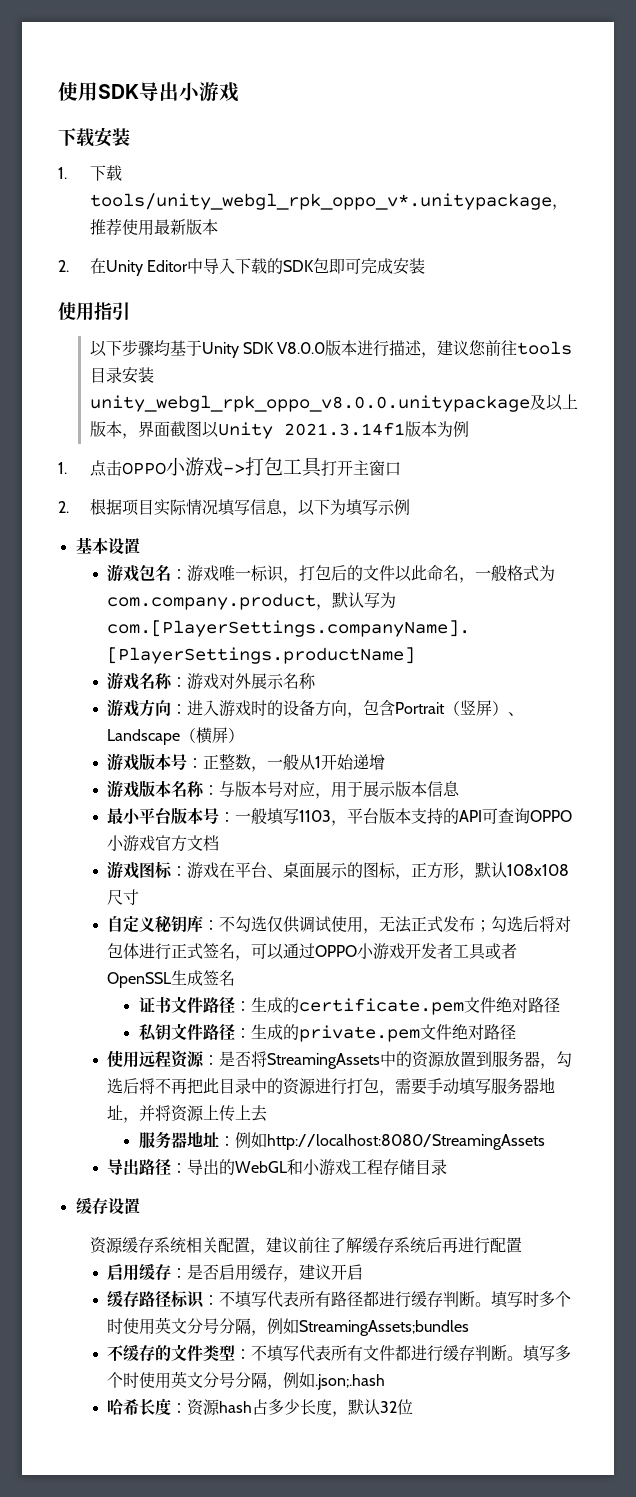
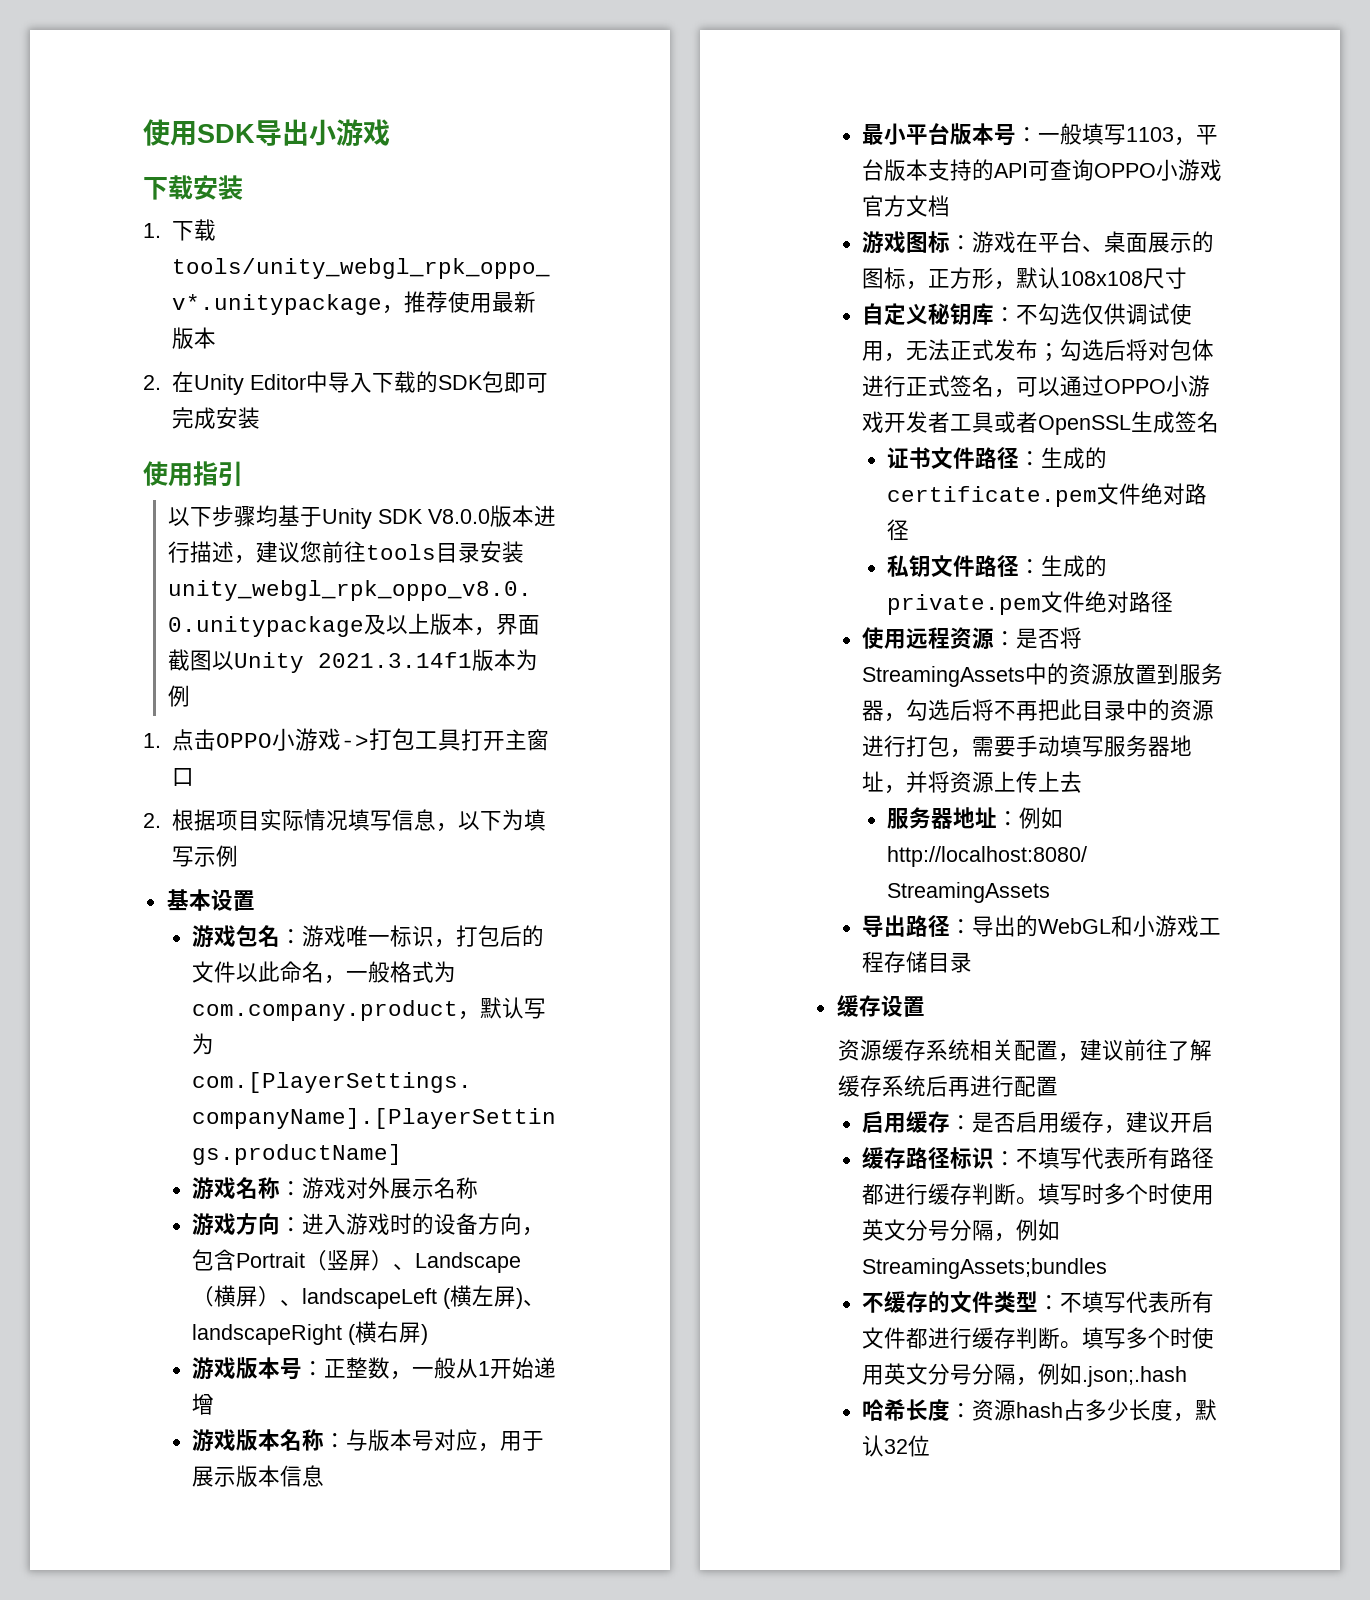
- 游戏方向：进入游戏时的设备方向，包含Portrait（竖屏）、Landscape（横屏）
+ 游戏方向：进入游戏时的设备方向，包含Portrait（竖屏）、Landscape（横屏）、landscapeLeft (横左屏)、landscapeRight (横右屏)

